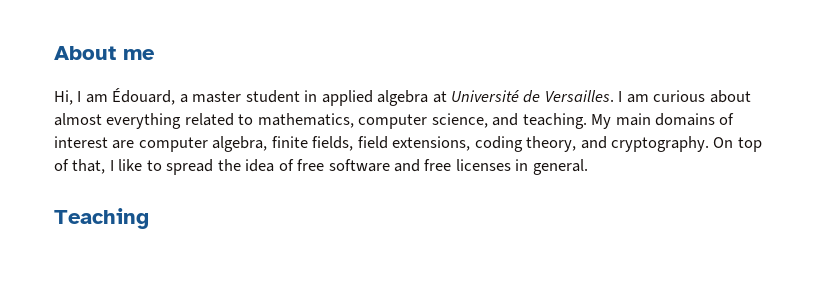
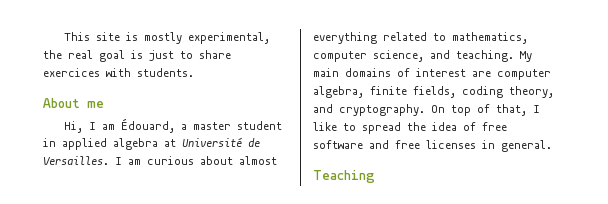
+ This site is mostly experimental, the real goal is just to share exercices with students.
- My main domains of interest are computer algebra, finite fields, field extensions, coding theory, and cryptography.
+ My main domains of interest are computer algebra, finite fields, coding theory, and cryptography.

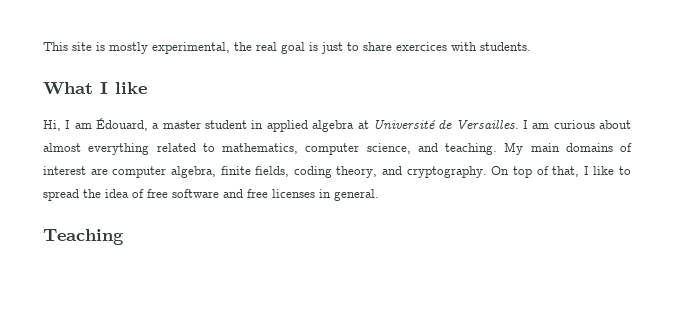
- About me
+ What I like

